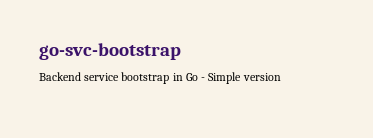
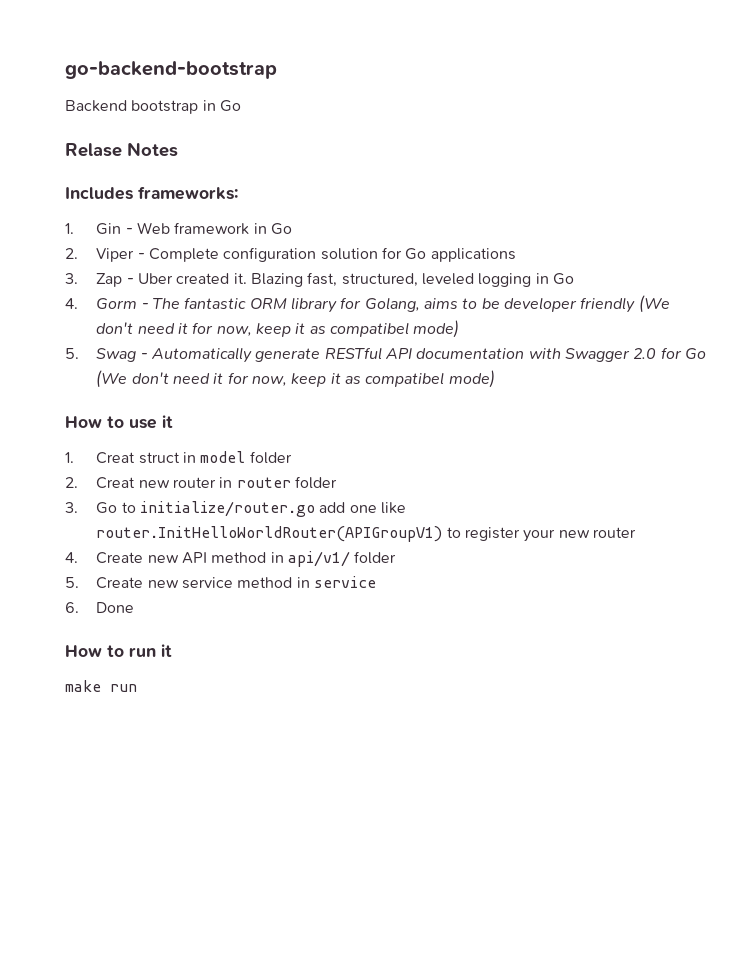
- go-svc-bootstrap
+ go-backend-bootstrap
- Backend service bootstrap in Go - Simple version
+ Backend bootstrap in Go
+ Relase Notes
+ Includes frameworks:
+ 1. Gin - Web framework in Go
+ 2. Viper - Complete configuration solution for Go applications
+ 3. Zap - Uber created it. Blazing fast, structured, leveled logging in Go
+ 4. Gorm - The fantastic ORM library for Golang, aims to be developer friendly (We don't need it for now, keep it as compatibel mode)
+ 5. Swag - Automatically generate RESTful API documentation with Swagger 2.0 for Go (We don't need it for now, keep it as compatibel mode)
+ How to use it
+ 1. Creat struct in model folder
+ 2. Creat new router in router folder
+ 3. Go to initialize/router.go add one like router.InitHelloWorldRouter(APIGroupV1) to register your new router
+ 4. Create new API method in api/v1/ folder
+ 5. Create new service method in service
+ 6. Done
+ How to run it
+ make run

